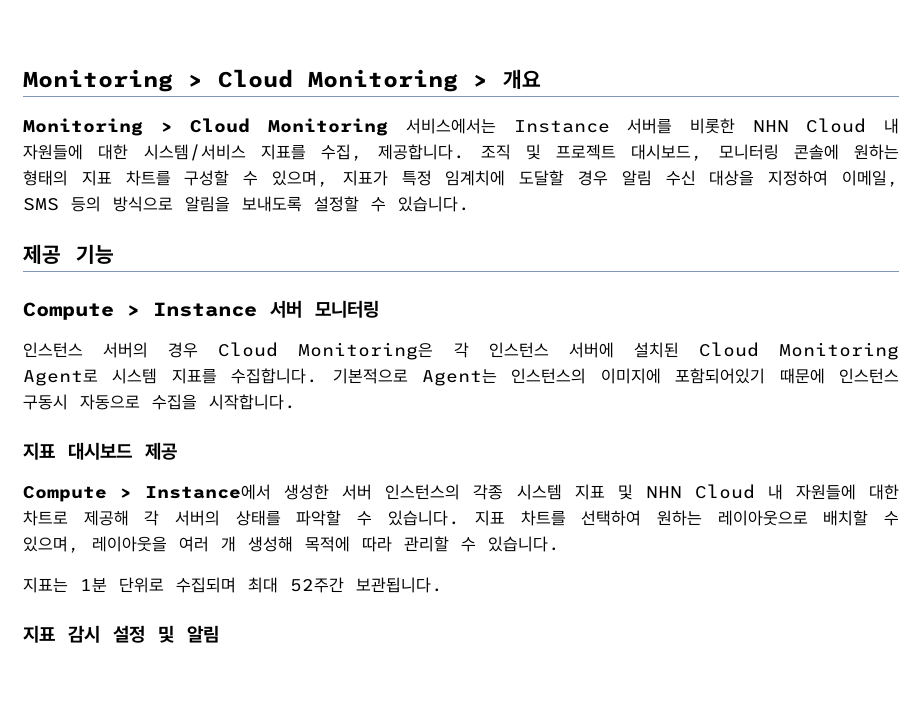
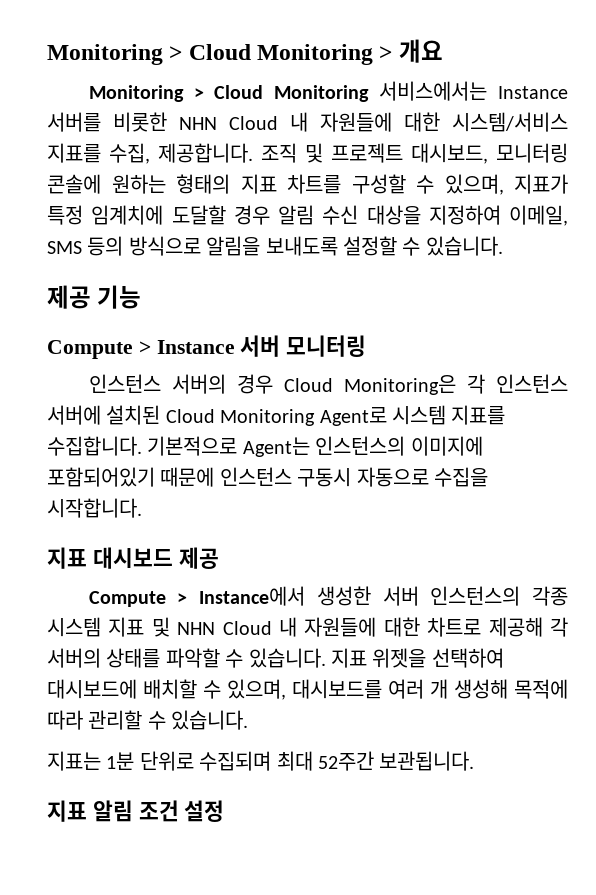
- 지표 차트를 선택하여 원하는 레이아웃으로 배치할 수 있으며, 레이아웃을 여러 개 생성해 목적에 따라 관리할 수 있습니다.
+ 지표 위젯을 선택하여 대시보드에 배치할 수 있으며, 대시보드를 여러 개 생성해 목적에 따라 관리할 수 있습니다.
- 지표 감시 설정 및 알림
+ 지표 알림 조건 설정

